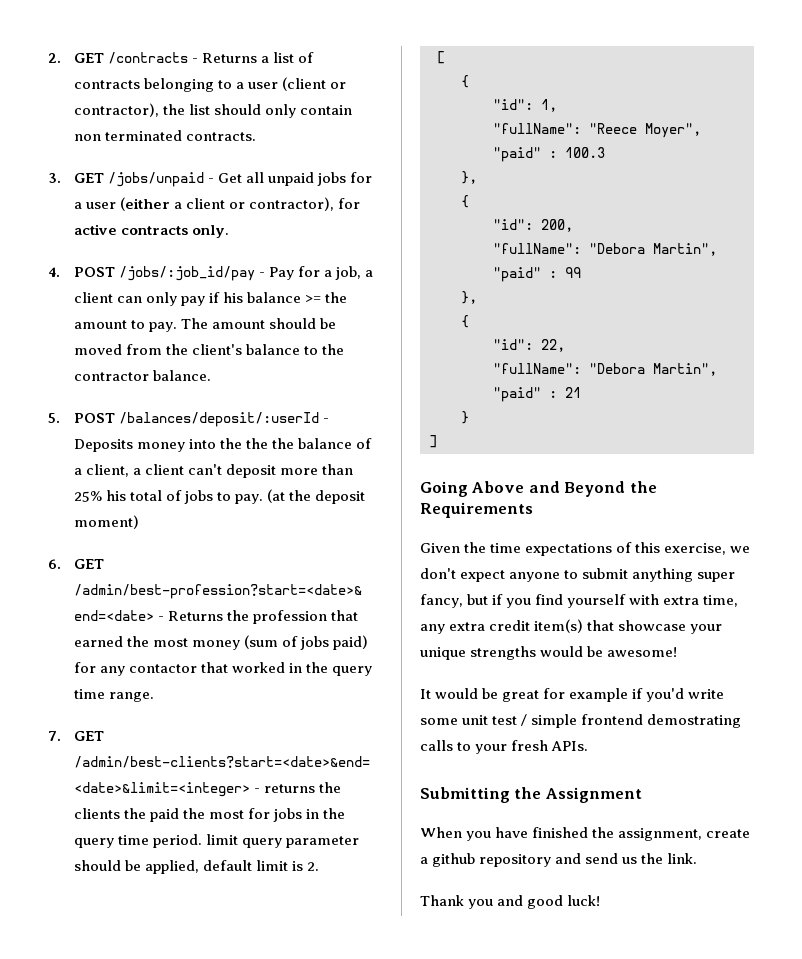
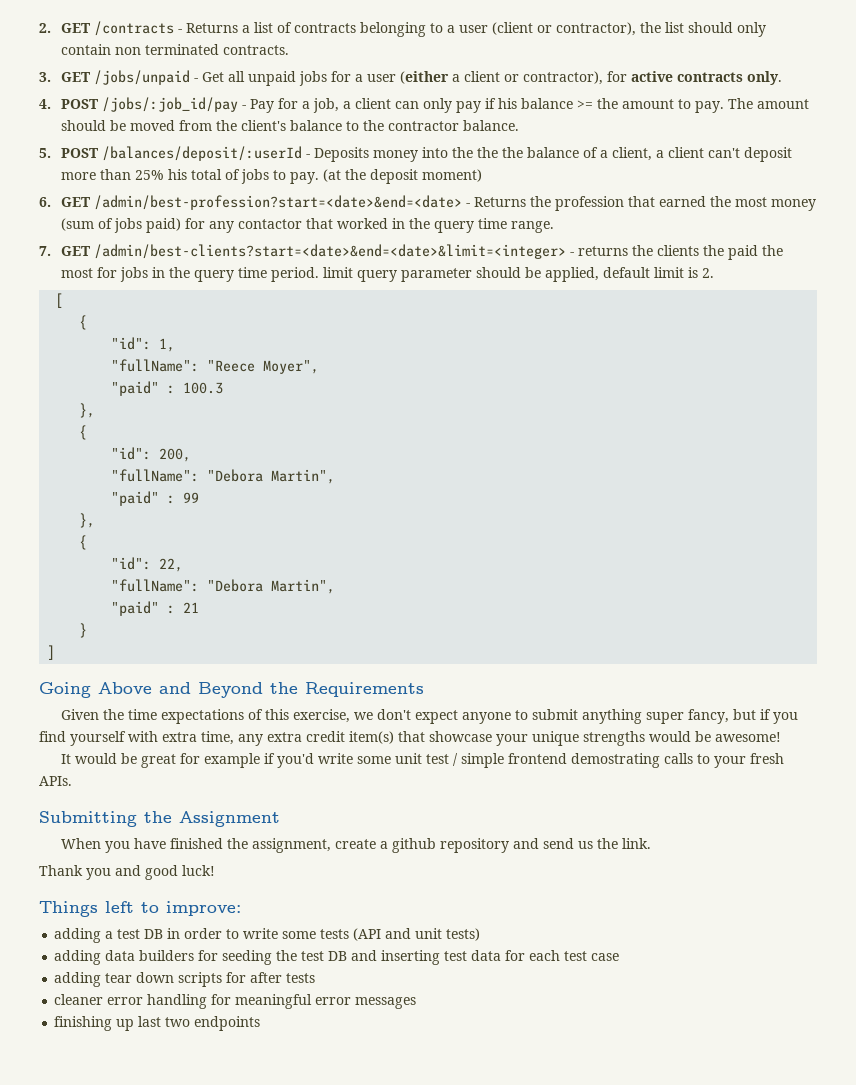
+ Things left to improve:
+ adding a test DB in order to write some tests (API and unit tests)
+ adding data builders for seeding the test DB and inserting test data for each test case
+ adding tear down scripts for after tests
+ cleaner error handling for meaningful error messages
+ finishing up last two endpoints

